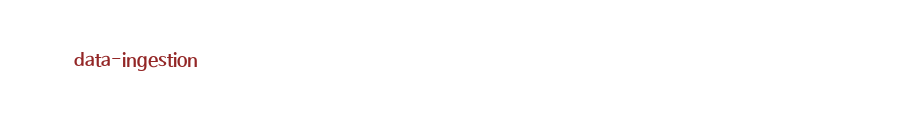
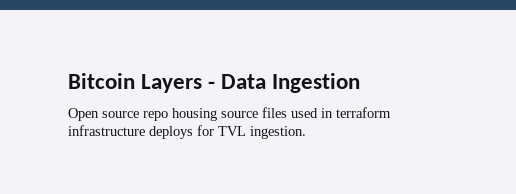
- data-ingestion
+ Bitcoin Layers - Data Ingestion
+ Open source repo housing source files used in terraform infrastructure deploys for TVL ingestion.

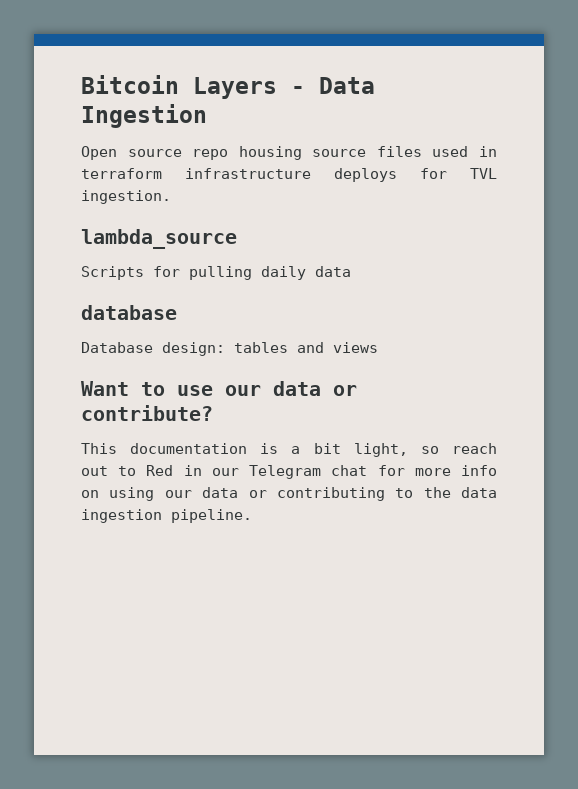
+ lambda_source
+ Scripts for pulling daily data
+ database
+ Database design: tables and views
+ Want to use our data or contribute?
+ This documentation is a bit light, so reach out to Red in our Telegram chat for more info on using our data or contributing to the data ingestion pipeline.

